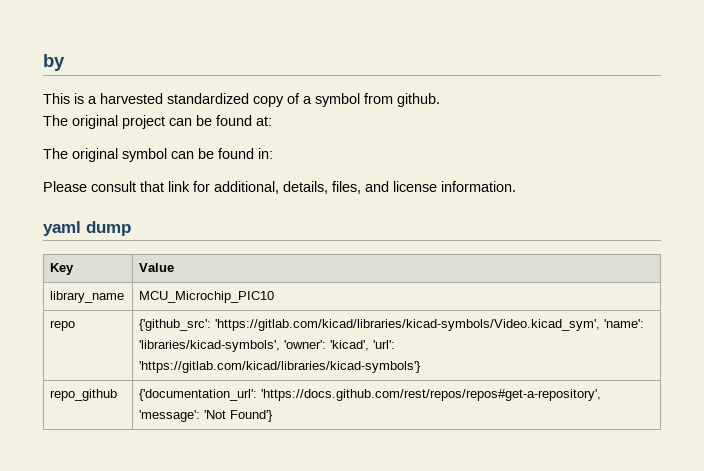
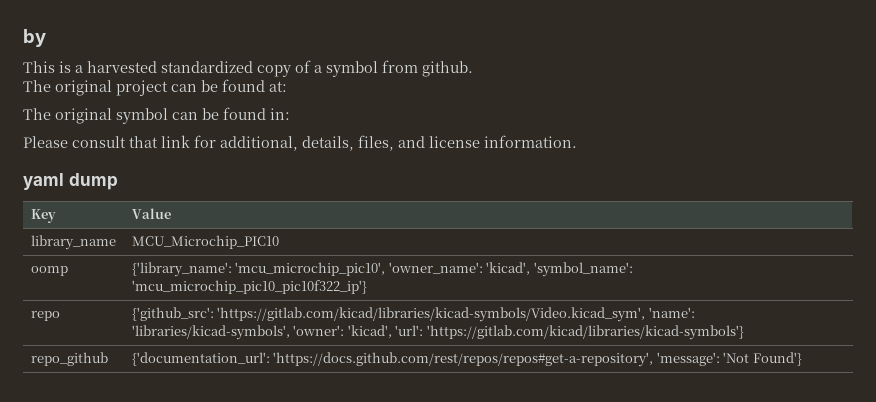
+ oomp | {'library_name': 'mcu_microchip_pic10', 'owner_name': 'kicad', 'symbol_name': 'mcu_microchip_pic10_pic10f322_ip'}

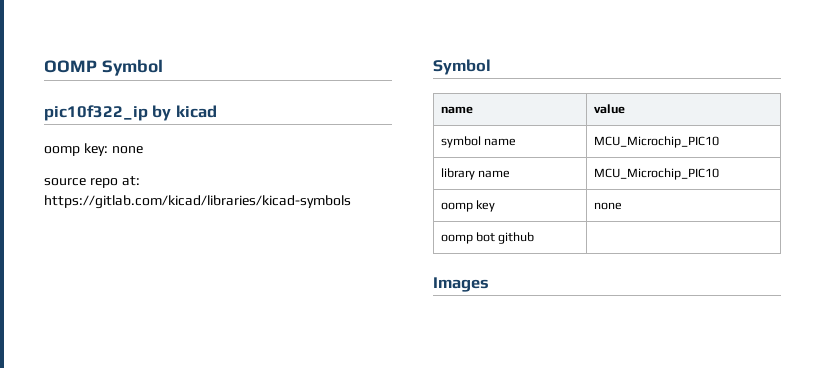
- by
- This is a harvested standardized copy of a symbol from github.
- The original project can be found at:
- The original symbol can be found in:
- Please consult that link for additional, details, files, and license information.
- yaml dump
- Key | Value
- library_name | MCU_Microchip_PIC10
- oomp | {'library_name': 'mcu_microchip_pic10', 'owner_name': 'kicad', 'symbol_name': 'mcu_microchip_pic10_pic10f322_ip'}
- repo | {'github_src': 'https://gitlab.com/kicad/libraries/kicad-symbols/Video.kicad_sym', 'name': 'libraries/kicad-symbols', 'owner': 'kicad', 'url': 'https://gitlab.com/kicad/libraries/kicad-symbols'}
- repo_github | {'documentation_url': 'https://docs.github.com/rest/repos/repos#get-a-repository', 'message': 'Not Found'}
+ OOMP Symbol
+ pic10f322_ip by kicad
+ oomp key: none
+ source repo at: https://gitlab.com/kicad/libraries/kicad-symbols
+ Symbol
+ name | value
+ symbol name | MCU_Microchip_PIC10
+ library name | MCU_Microchip_PIC10
+ oomp key | none
+ oomp bot github |
+ Images

